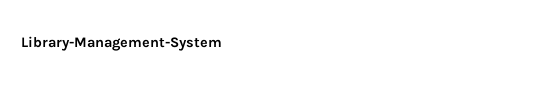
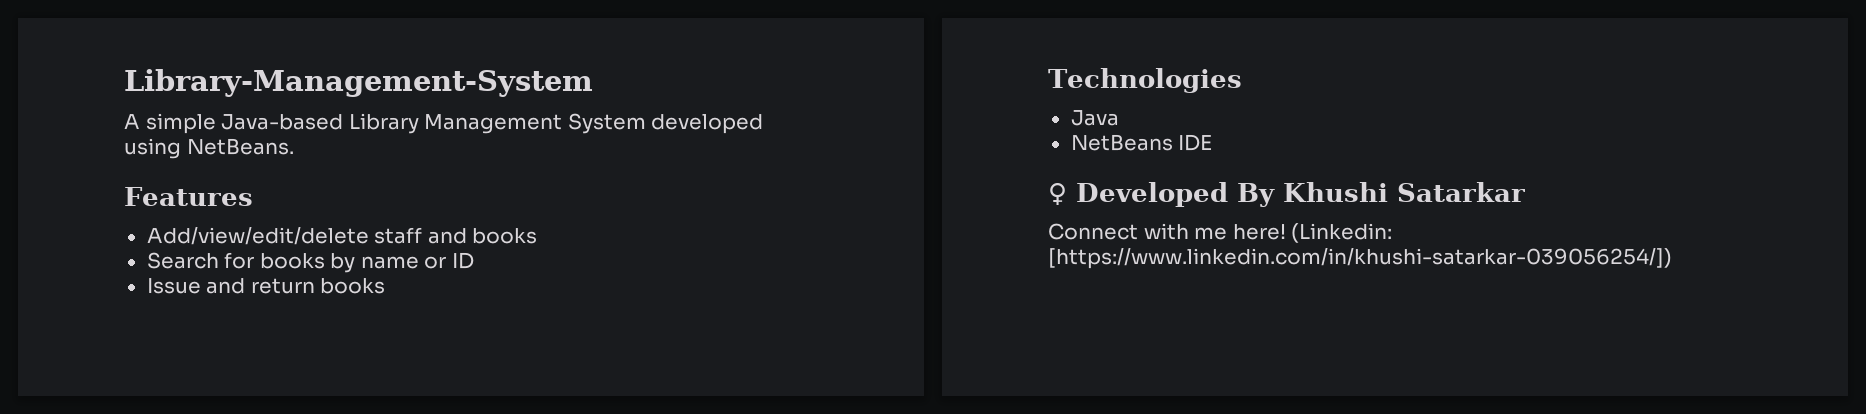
+ A simple Java-based Library Management System developed using NetBeans.
+ Features
+ Add/view/edit/delete staff and books
+ Search for books by name or ID
+ Issue and return books
+ Technologies
+ Java
+ NetBeans IDE
+ ♀ Developed By Khushi Satarkar
+ Connect with me here! (Linkedin: [https://www.linkedin.com/in/khushi-satarkar-039056254/])

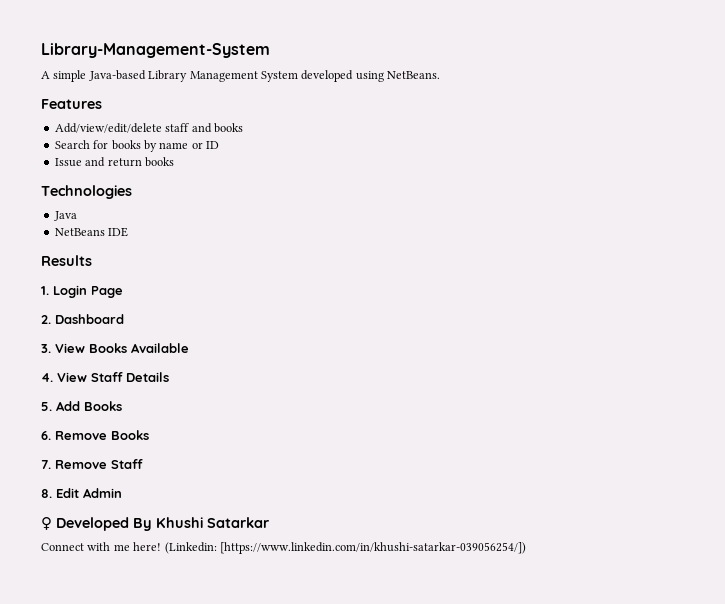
+ Results
+ 1. Login Page
+ 2. Dashboard
+ 3. View Books Available
+ 4. View Staff Details
+ 5. Add Books
+ 6. Remove Books
+ 7. Remove Staff
+ 8. Edit Admin

